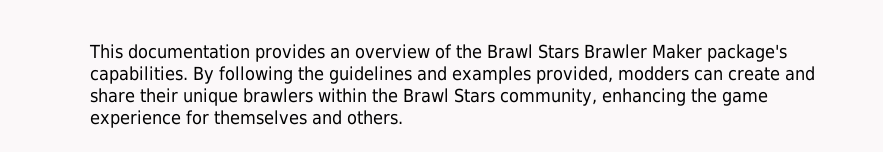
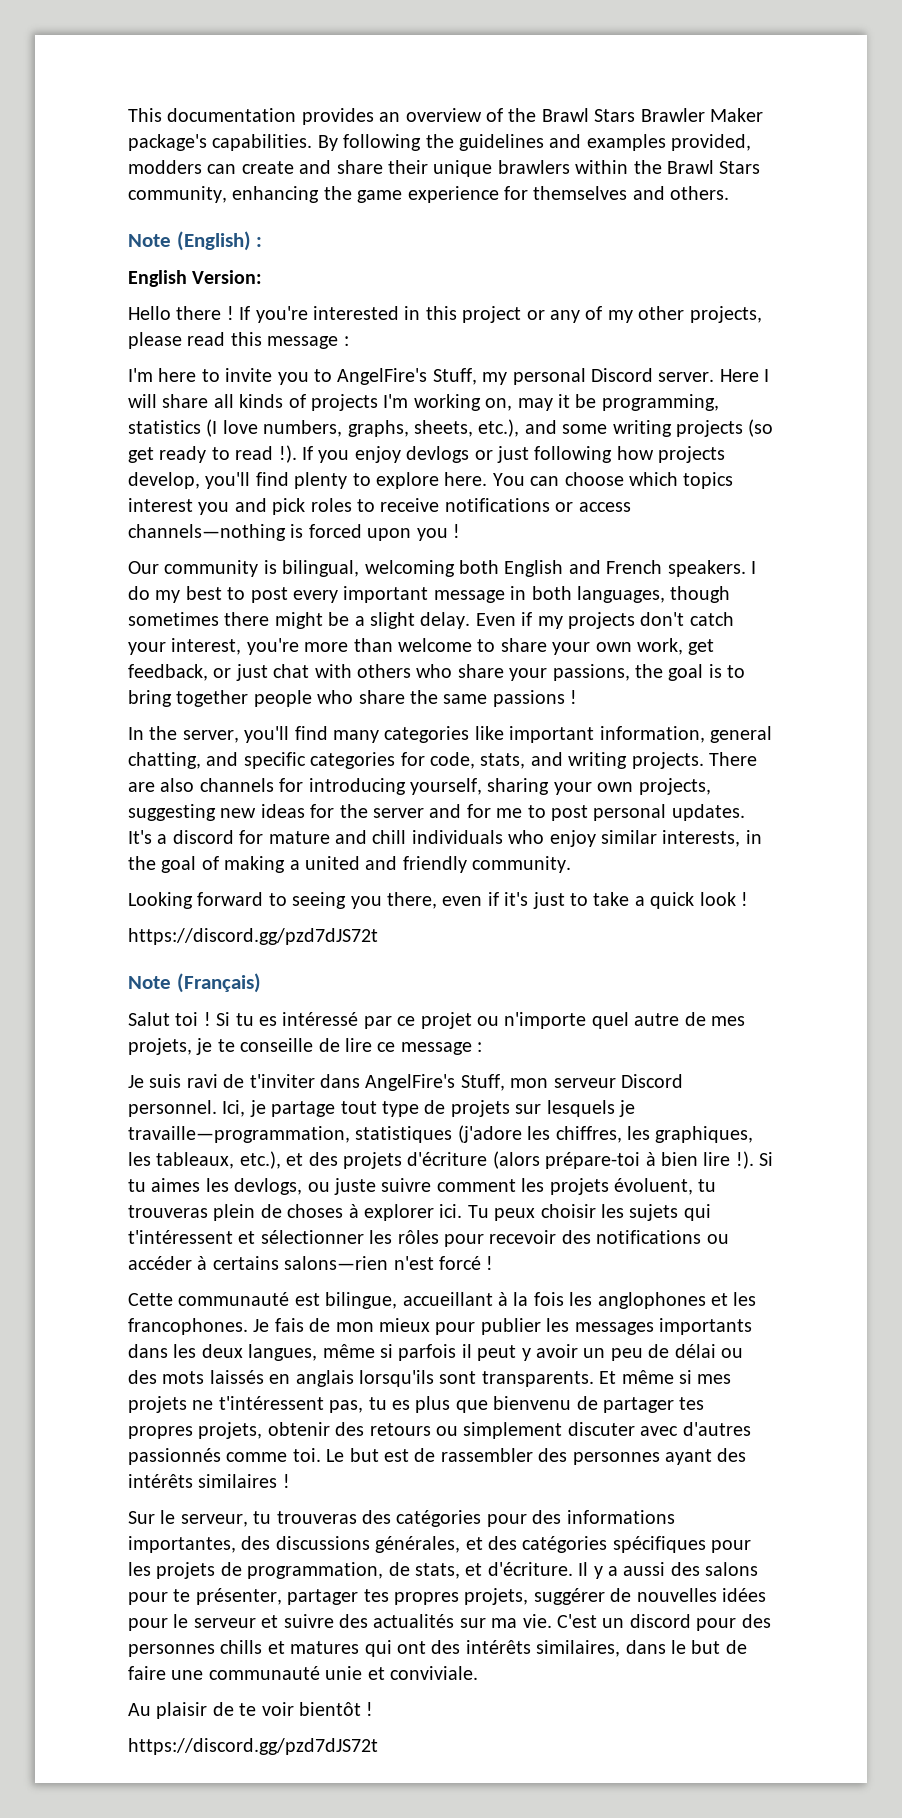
+ Note (English) :
+ English Version:
+ Hello there ! If you're interested in this project or any of my other projects, please read this message :
+ I'm here to invite you to AngelFire's Stuff, my personal Discord server. Here I will share all kinds of projects I'm working on, may it be programming, statistics (I love numbers, graphs, sheets, etc.), and some writing projects (so get ready to read !). If you enjoy devlogs or just following how projects develop, you'll find plenty to explore here. You can choose which topics interest you and pick roles to receive notifications or access channels—nothing is forced upon you !
+ Our community is bilingual, welcoming both English and French speakers. I do my best to post every important message in both languages, though sometimes there might be a slight delay. Even if my projects don't catch your interest, you're more than welcome to share your own work, get feedback, or just chat with others who share your passions, the goal is to bring together people who share the same passions !
+ In the server, you'll find many categories like important information, general chatting, and specific categories for code, stats, and writing projects. There are also channels for introducing yourself, sharing your own projects, suggesting new ideas for the server and for me to post personal updates. It's a discord for mature and chill individuals who enjoy similar interests, in the goal of making a united and friendly community.
+ Looking forward to seeing you there, even if it's just to take a quick look !
+ https://discord.gg/pzd7dJS72t
+ Note (Français)
+ Salut toi ! Si tu es intéressé par ce projet ou n'importe quel autre de mes projets, je te conseille de lire ce message :
+ Je suis ravi de t'inviter dans AngelFire's Stuff, mon serveur Discord personnel. Ici, je partage tout type de projets sur lesquels je travaille—programmation, statistiques (j'adore les chiffres, les graphiques, les tableaux, etc.), et des projets d'écriture (alors prépare-toi à bien lire !). Si tu aimes les devlogs, ou juste suivre comment les projets évoluent, tu trouveras plein de choses à explorer ici. Tu peux choisir les sujets qui t'intéressent et sélectionner les rôles pour recevoir des notifications ou accéder à certains salons—rien n'est forcé !
+ Cette communauté est bilingue, accueillant à la fois les anglophones et les francophones. Je fais de mon mieux pour publier les messages importants dans les deux langues, même si parfois il peut y avoir un peu de délai ou des mots laissés en anglais lorsqu'ils sont transparents. Et même si mes projets ne t'intéressent pas, tu es plus que bienvenu de partager tes propres projets, obtenir des retours ou simplement discuter avec d'autres passionnés comme toi. Le but est de rassembler des personnes ayant des intérêts similaires !
+ Sur le serveur, tu trouveras des catégories pour des informations importantes, des discussions générales, et des catégories spécifiques pour les projets de programmation, de stats, et d'écriture. Il y a aussi des salons pour te présenter, partager tes propres projets, suggérer de nouvelles idées pour le serveur et suivre des actualités sur ma vie. C'est un discord pour des personnes chills et matures qui ont des intérêts similaires, dans le but de faire une communauté unie et conviviale.
+ Au plaisir de te voir bientôt !
+ https://discord.gg/pzd7dJS72t

